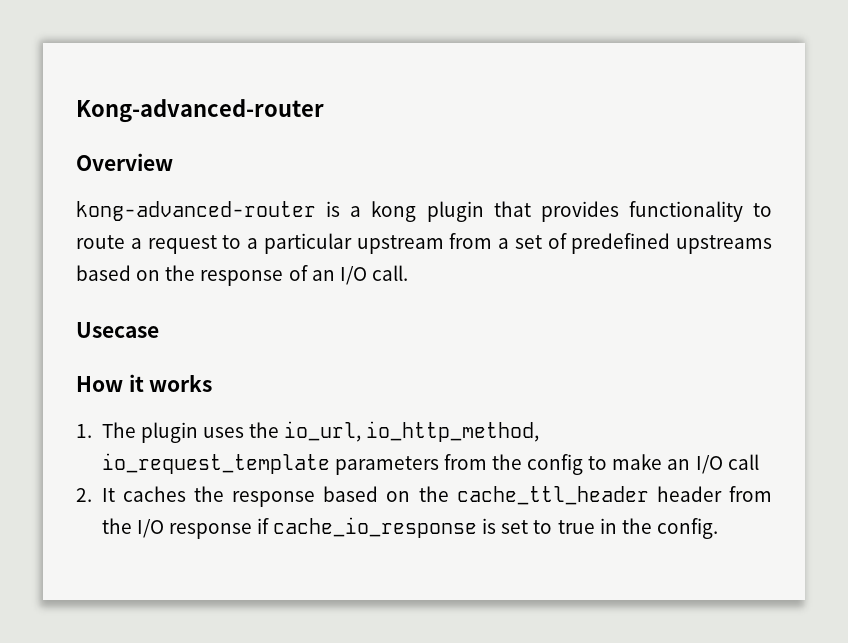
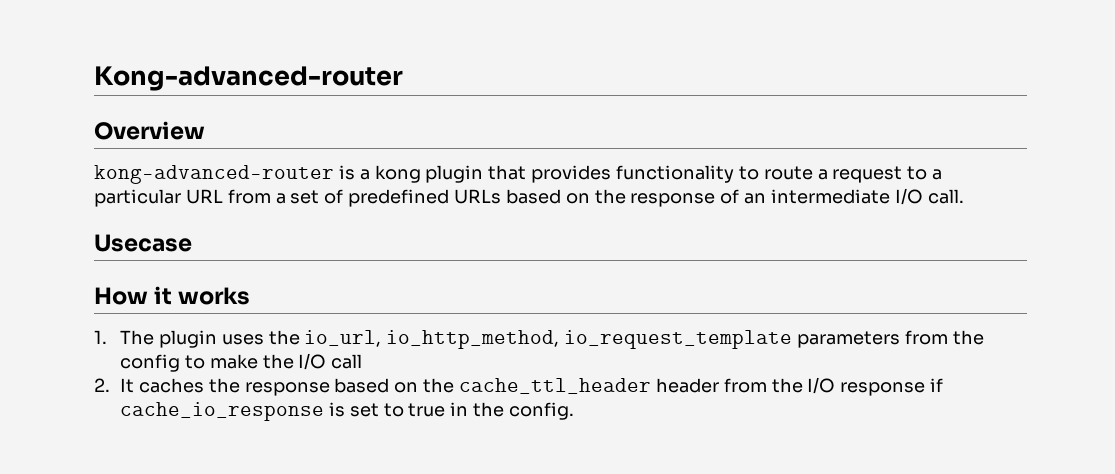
- kong-advanced-router is a kong plugin that provides functionality to route a request to a particular upstream from a set of predefined upstreams based on the response of an I/O call.
+ kong-advanced-router is a kong plugin that provides functionality to route a request to a particular URL from a set of predefined URLs based on the response of an intermediate I/O call.
- 1. The plugin uses the io_url, io_http_method, io_request_template parameters from the config to make an I/O call
+ 1. The plugin uses the io_url, io_http_method, io_request_template parameters from the config to make the I/O call

